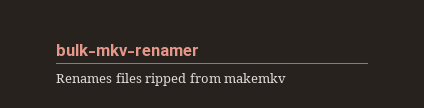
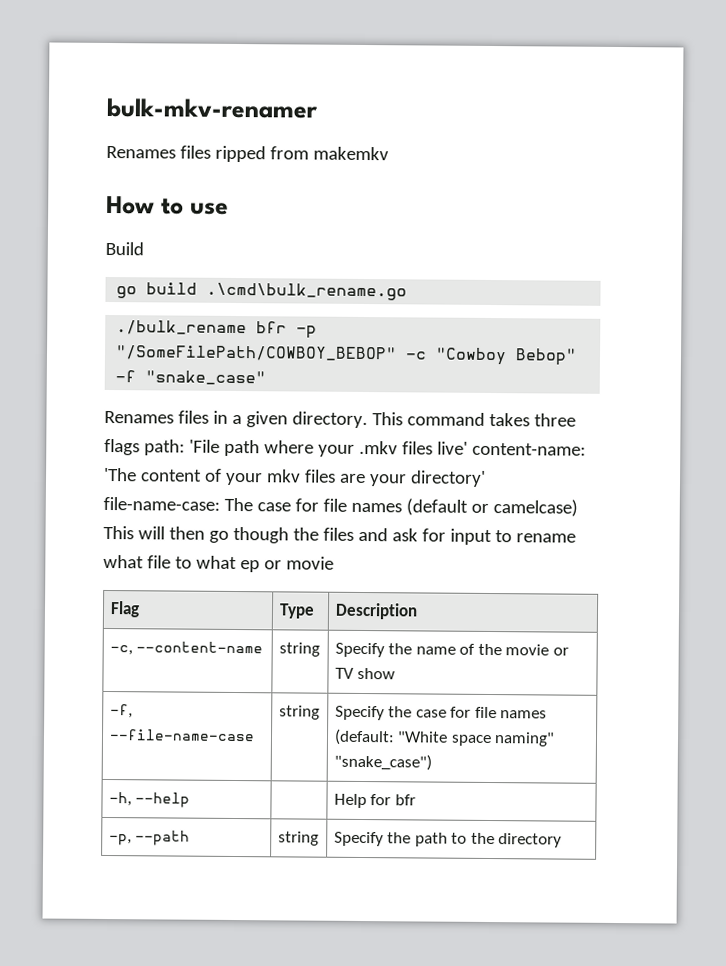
+ How to use
+ Build
+ go build .\cmd\bulk_rename.go
+ ./bulk_rename bfr -p "/SomeFilePath/COWBOY_BEBOP" -c "Cowboy Bebop" -f "snake_case"
+ Renames files in a given directory. This command takes three flags path: 'File path where your .mkv files live' content-name: 'The content of your mkv files are your directory' file-name-case: The case for file names (default or camelcase) This will then go though the files and ask for input to rename what file to what ep or movie
+ Flag | Type | Description
+ -c, --content-name | string | Specify the name of the movie or TV show
+ -f, --file-name-case | string | Specify the case for file names (default: "White space naming" "snake_case")
+ -h, --help | | Help for bfr
+ -p, --path | string | Specify the path to the directory

